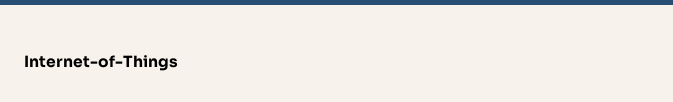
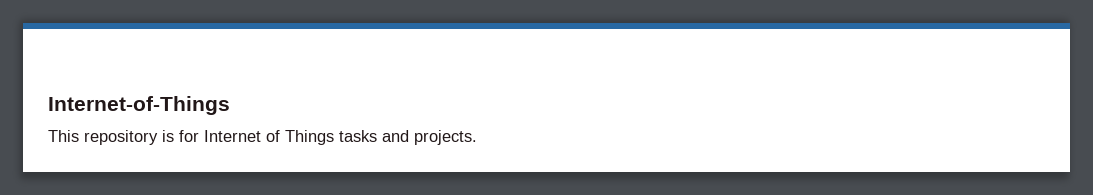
+ This repository is for Internet of Things tasks and projects.

